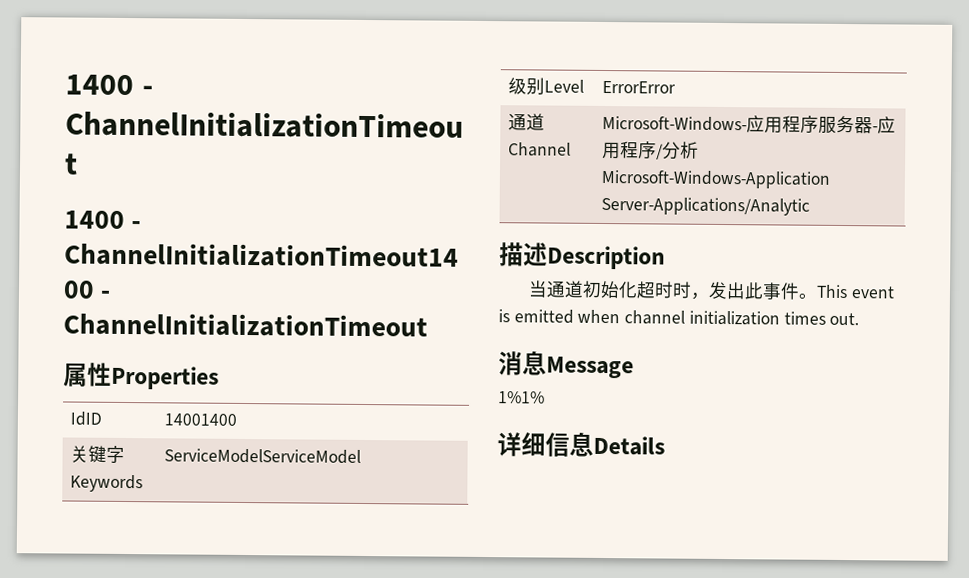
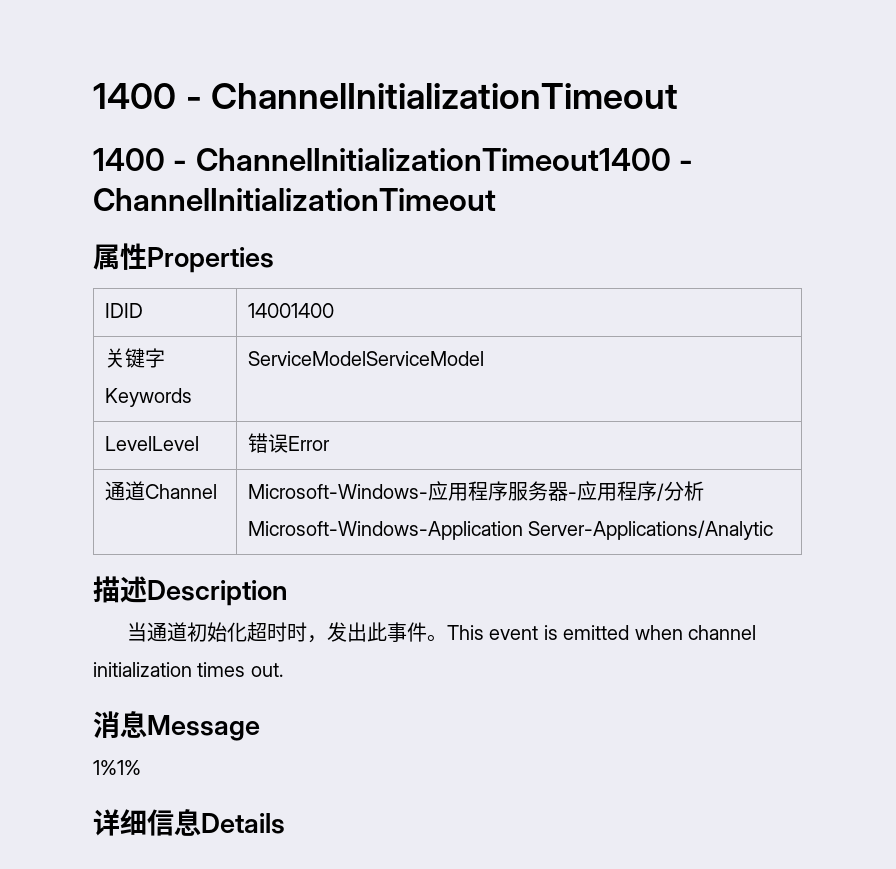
- IdID | 14001400
+ IDID | 14001400
- 级别Level | ErrorError
+ LevelLevel | 错误Error

